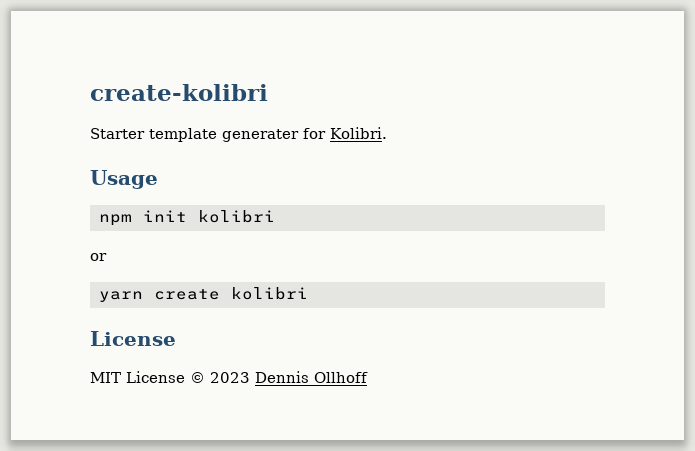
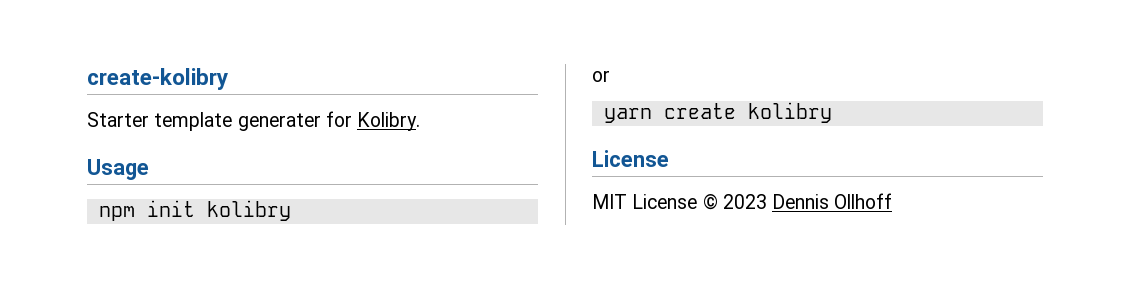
- create-kolibri
+ create-kolibry
- Starter template generater for Kolibri.
+ Starter template generater for Kolibry.
- npm init kolibri
+ npm init kolibry
- yarn create kolibri
+ yarn create kolibry

